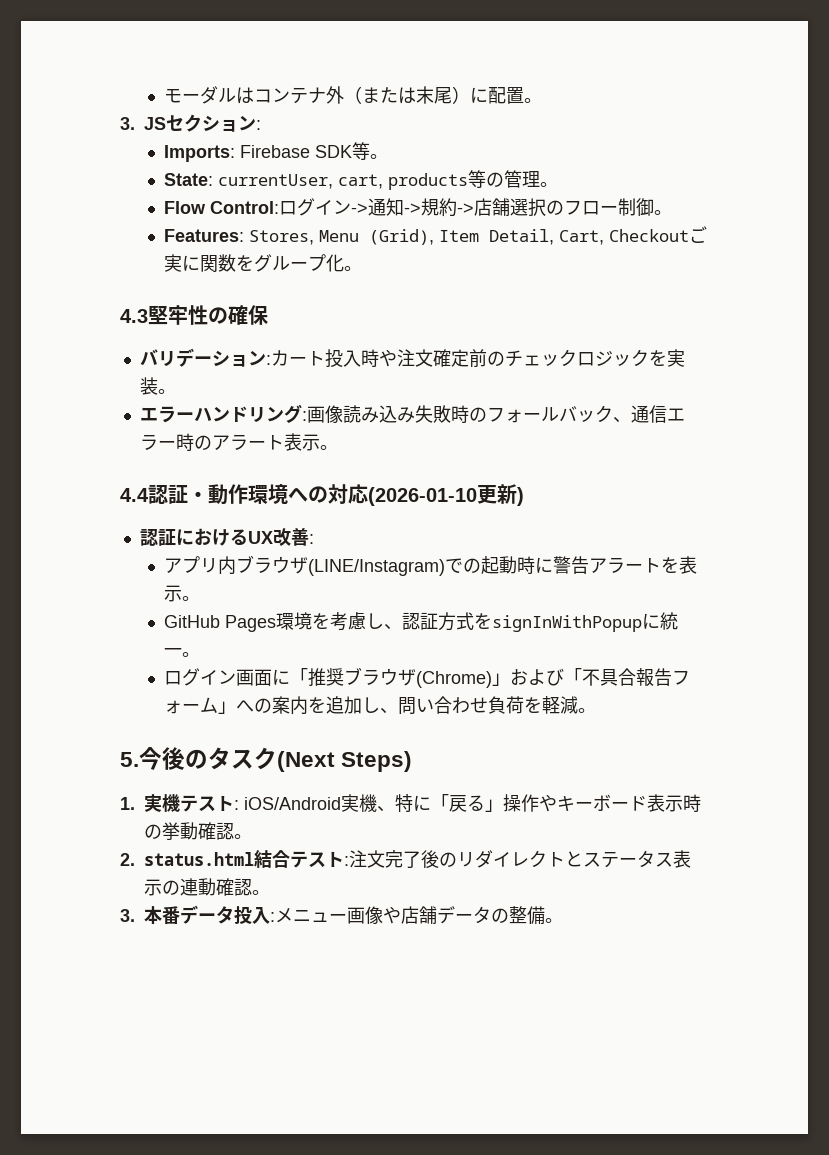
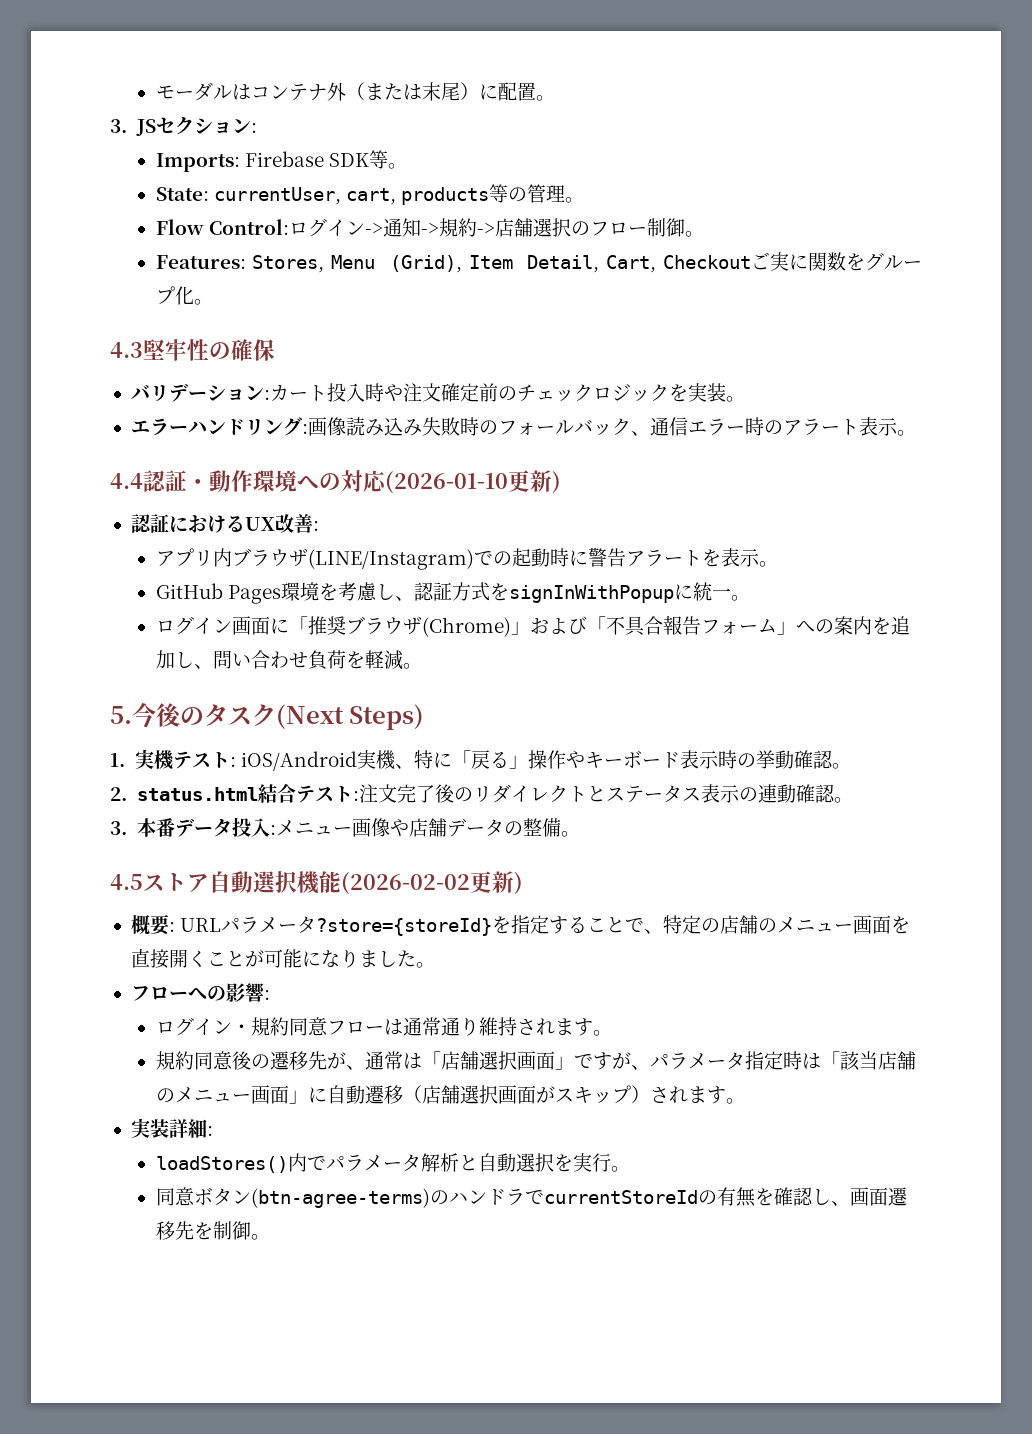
+ 4.5ストア自動選択機能(2026-02-02更新)
+ 概要: URLパラメータ?store={storeId}を指定することで、特定の店舗のメニュー画面を直接開くことが可能になりました。
+ フローへの影響:
+ ログイン・規約同意フローは通常通り維持されます。
+ 規約同意後の遷移先が、通常は「店舗選択画面」ですが、パラメータ指定時は「該当店舗のメニュー画面」に自動遷移（店舗選択画面がスキップ）されます。
+ 実装詳細:
+ loadStores()内でパラメータ解析と自動選択を実行。
+ 同意ボタン(btn-agree-terms)のハンドラでcurrentStoreIdの有無を確認し、画面遷移先を制御。

